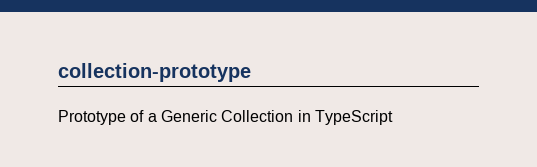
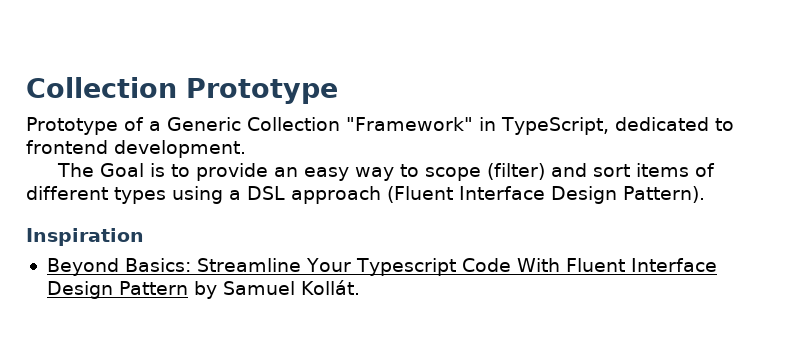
- collection-prototype
+ Collection Prototype
- Prototype of a Generic Collection in TypeScript
+ Prototype of a Generic Collection "Framework" in TypeScript, dedicated to frontend development.
+ The Goal is to provide an easy way to scope (filter) and sort items of different types using a DSL approach (Fluent Interface Design Pattern).
+ Inspiration
+ Beyond Basics: Streamline Your Typescript Code With Fluent Interface Design Pattern by Samuel Kollát.

